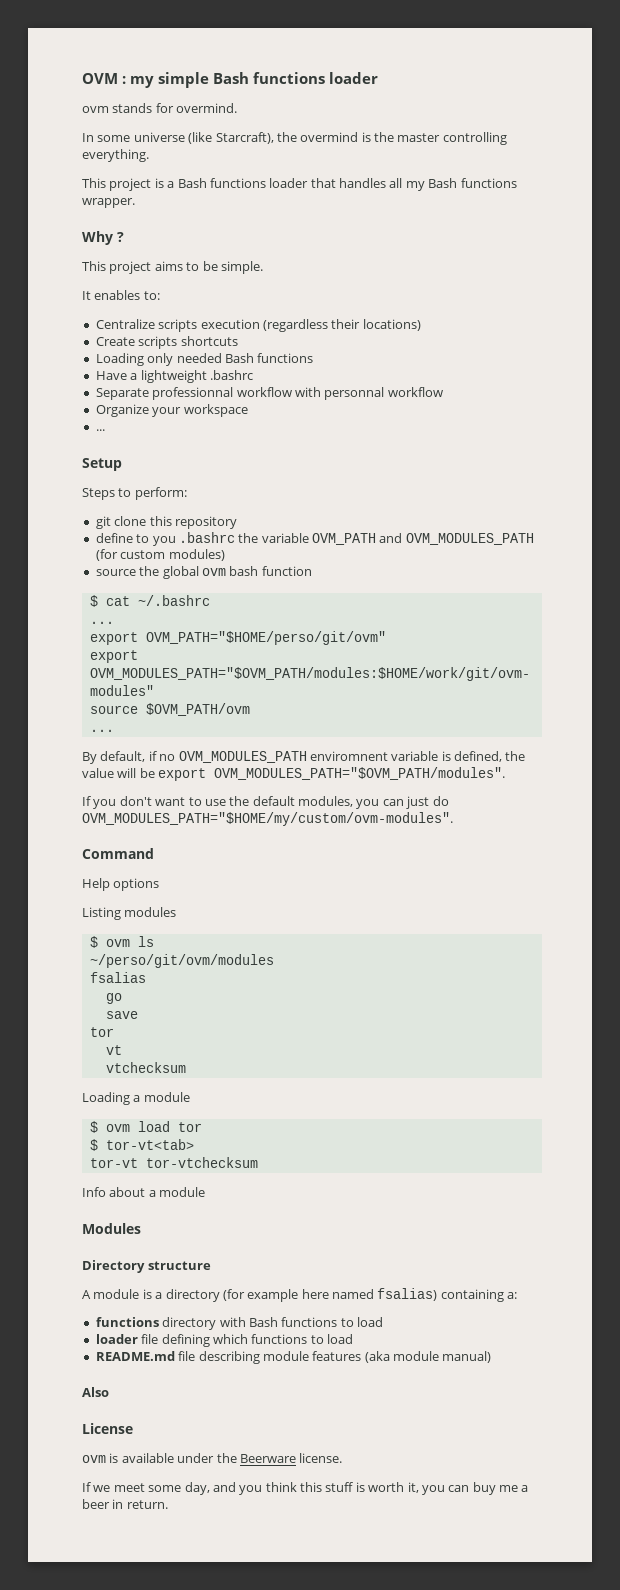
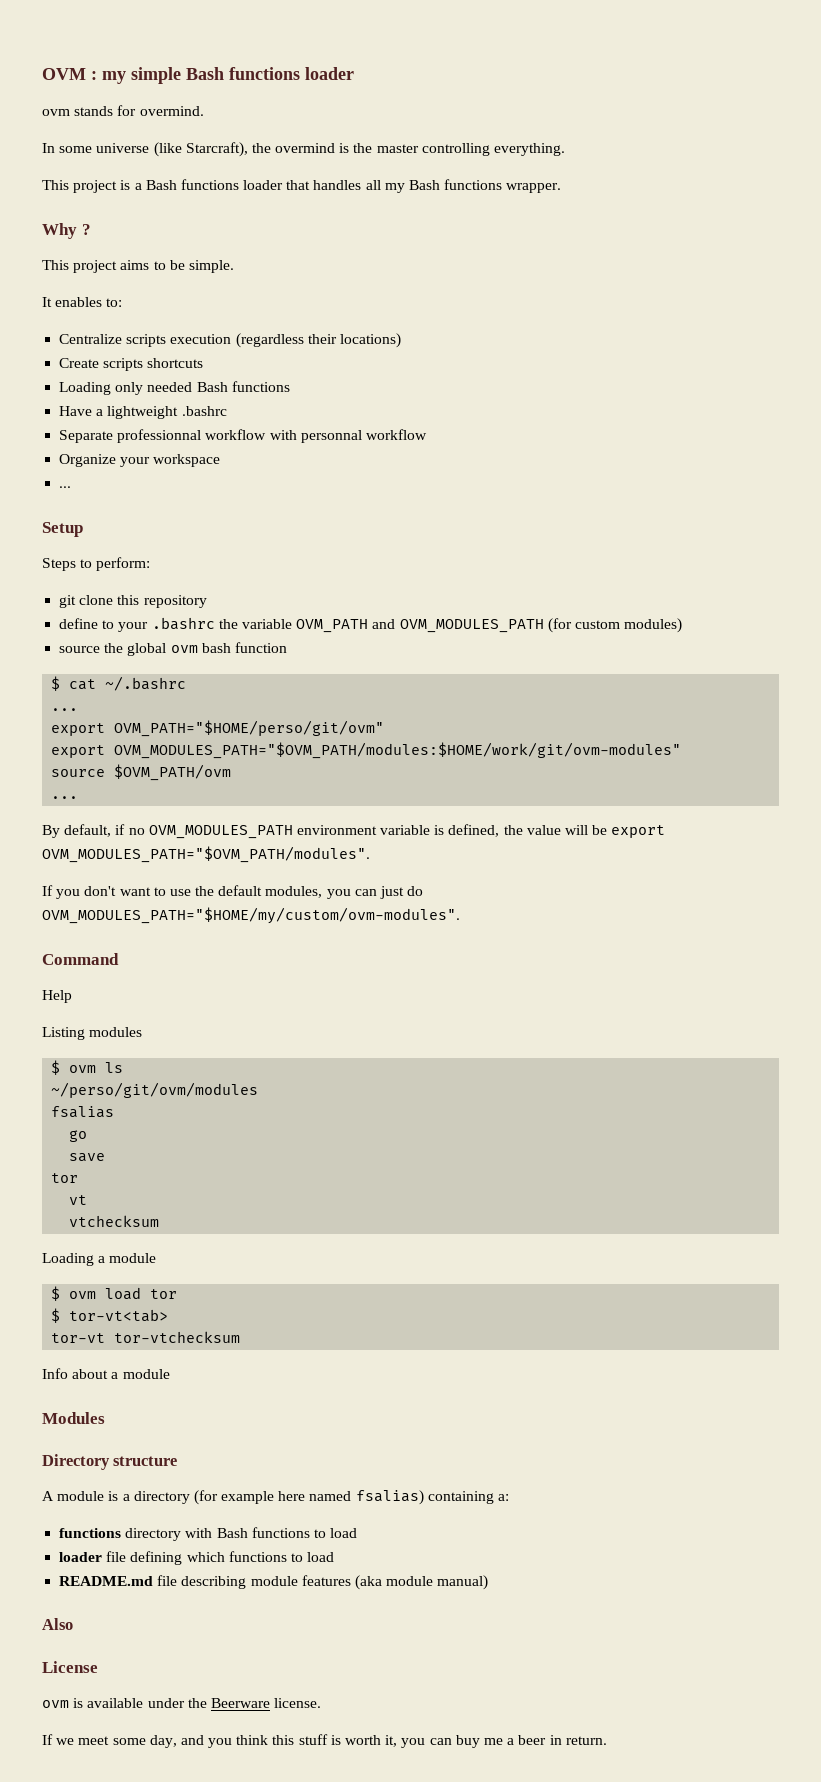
- define to you .bashrc the variable OVM_PATH and OVM_MODULES_PATH (for custom modules)
+ define to your .bashrc the variable OVM_PATH and OVM_MODULES_PATH (for custom modules)
- By default, if no OVM_MODULES_PATH enviromnent variable is defined, the value will be export OVM_MODULES_PATH="$OVM_PATH/modules".
+ By default, if no OVM_MODULES_PATH environment variable is defined, the value will be export OVM_MODULES_PATH="$OVM_PATH/modules".
- Help options
+ Help

